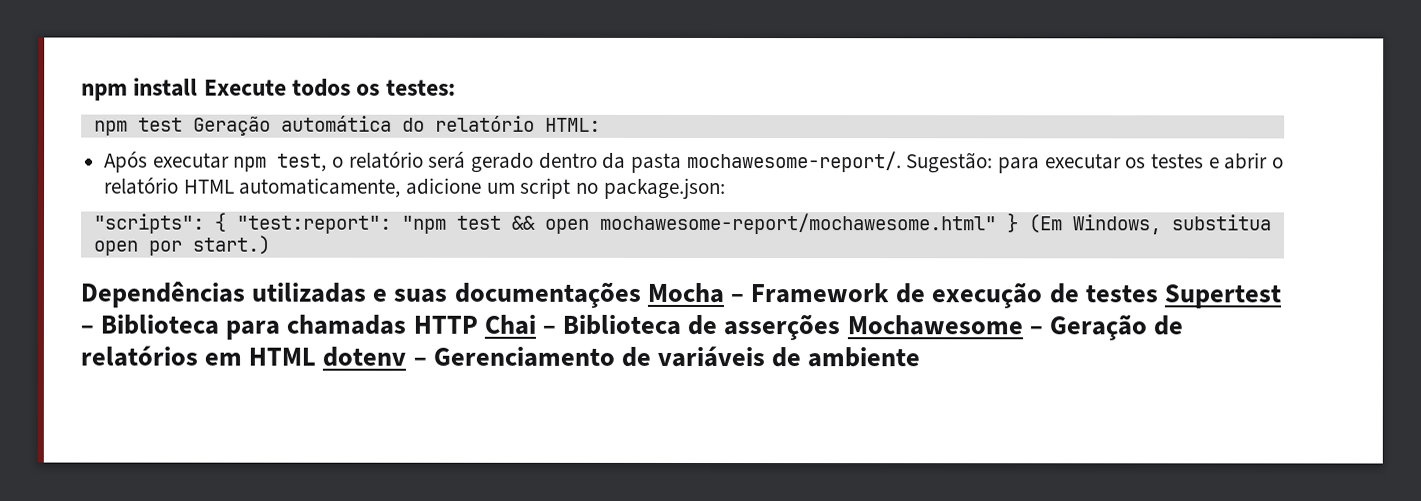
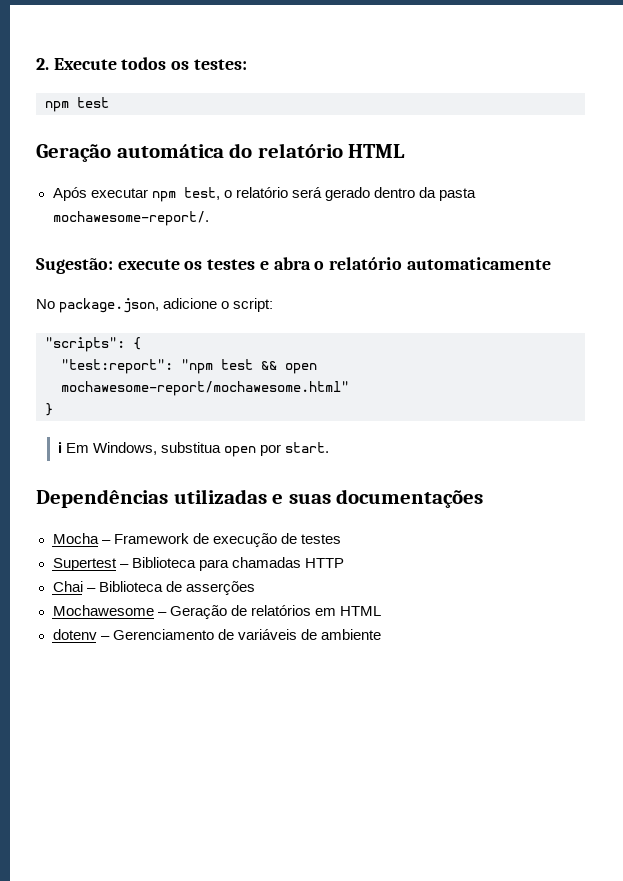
- npm install Execute todos os testes:
+ 2. Execute todos os testes:
- npm test Geração automática do relatório HTML:
+ npm test
+ Geração automática do relatório HTML
- Após executar npm test, o relatório será gerado dentro da pasta mochawesome-report/. Sugestão: para executar os testes e abrir o relatório HTML automaticamente, adicione um script no package.json:
+ Após executar npm test, o relatório será gerado dentro da pasta mochawesome-report/.
+ Sugestão: execute os testes e abra o relatório automaticamente
+ No package.json, adicione o script:
- "scripts": { "test:report": "npm test && open mochawesome-report/mochawesome.html" } (Em Windows, substitua open por start.)
+ "scripts": {
+ "test:report": "npm test && open mochawesome-report/mochawesome.html"
+ }
+ ℹ Em Windows, substitua open por start.
- Dependências utilizadas e suas documentações Mocha – Framework de execução de testes Supertest – Biblioteca para chamadas HTTP Chai – Biblioteca de asserções Mochawesome – Geração de relatórios em HTML dotenv – Gerenciamento de variáveis de ambiente
+ Dependências utilizadas e suas documentações
+ Mocha – Framework de execução de testes
+ Supertest – Biblioteca para chamadas HTTP
+ Chai – Biblioteca de asserções
+ Mochawesome – Geração de relatórios em HTML
+ dotenv – Gerenciamento de variáveis de ambiente

